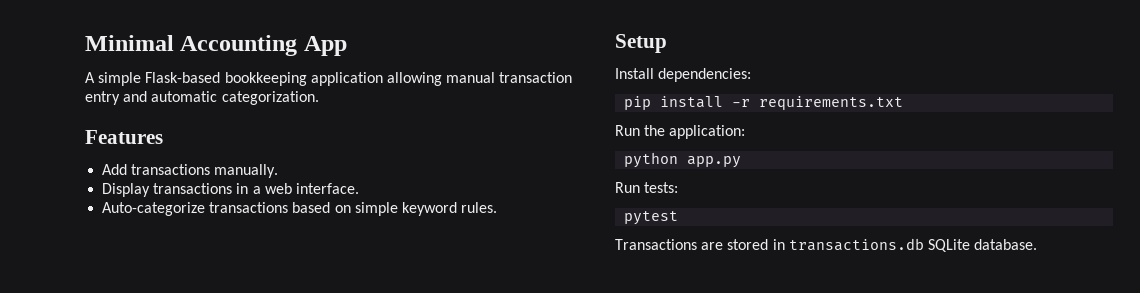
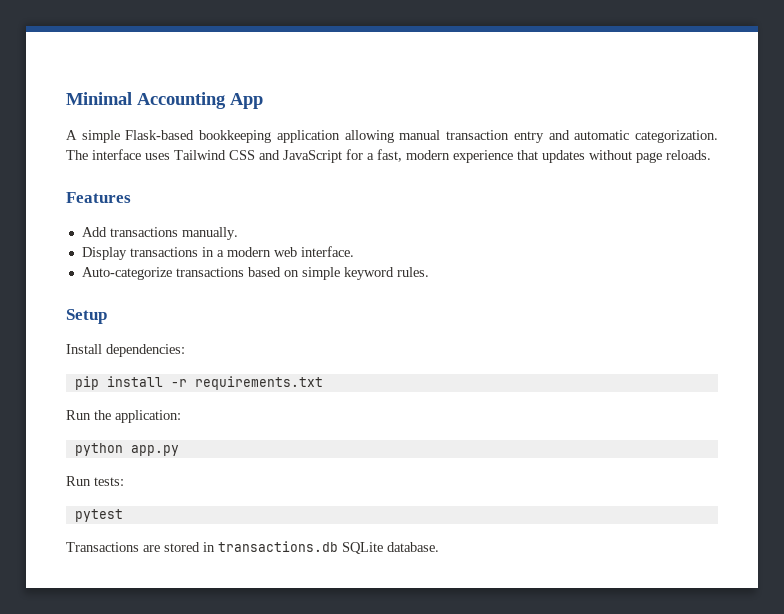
+ The interface uses Tailwind CSS and JavaScript for a fast, modern experience that updates without page reloads.
- Display transactions in a web interface.
+ Display transactions in a modern web interface.

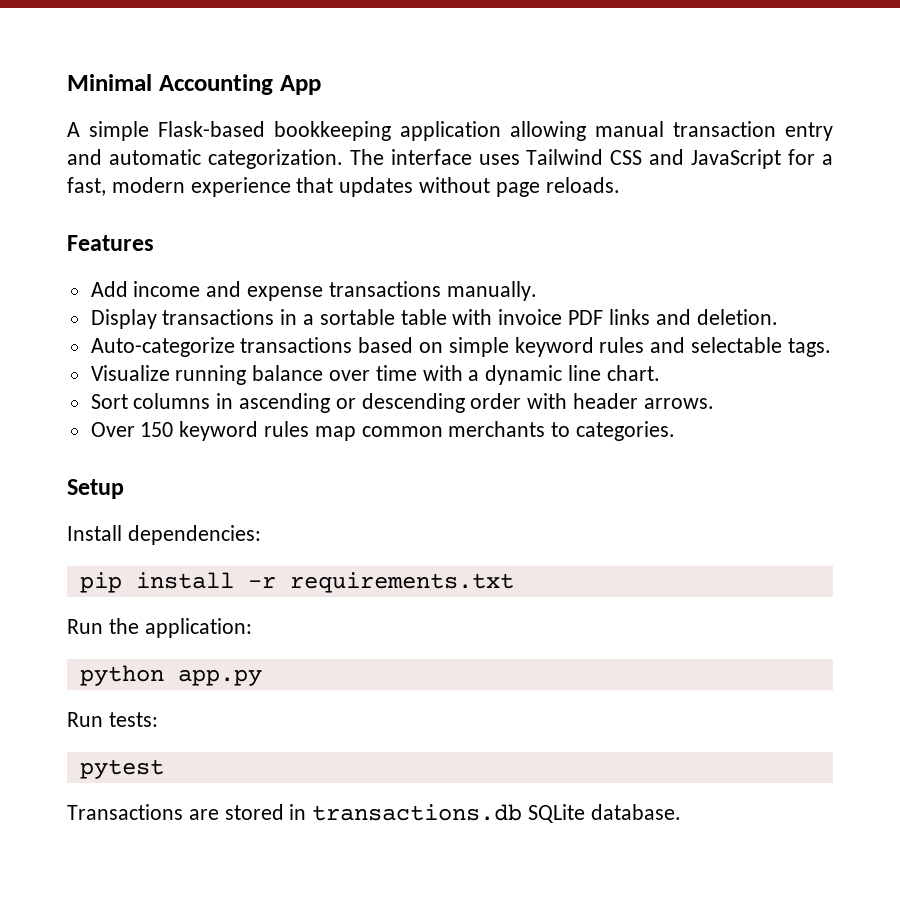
- Add transactions manually.
+ Add income and expense transactions manually.
- Display transactions in a modern web interface.
+ Display transactions in a sortable table with invoice PDF links and deletion.
- Auto-categorize transactions based on simple keyword rules.
+ Auto-categorize transactions based on simple keyword rules and selectable tags.
+ Visualize running balance over time with a dynamic line chart.
+ Sort columns in ascending or descending order with header arrows.
+ Over 150 keyword rules map common merchants to categories.

